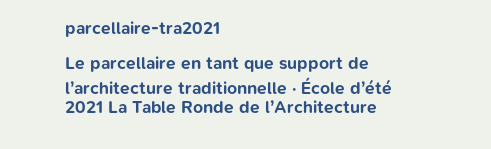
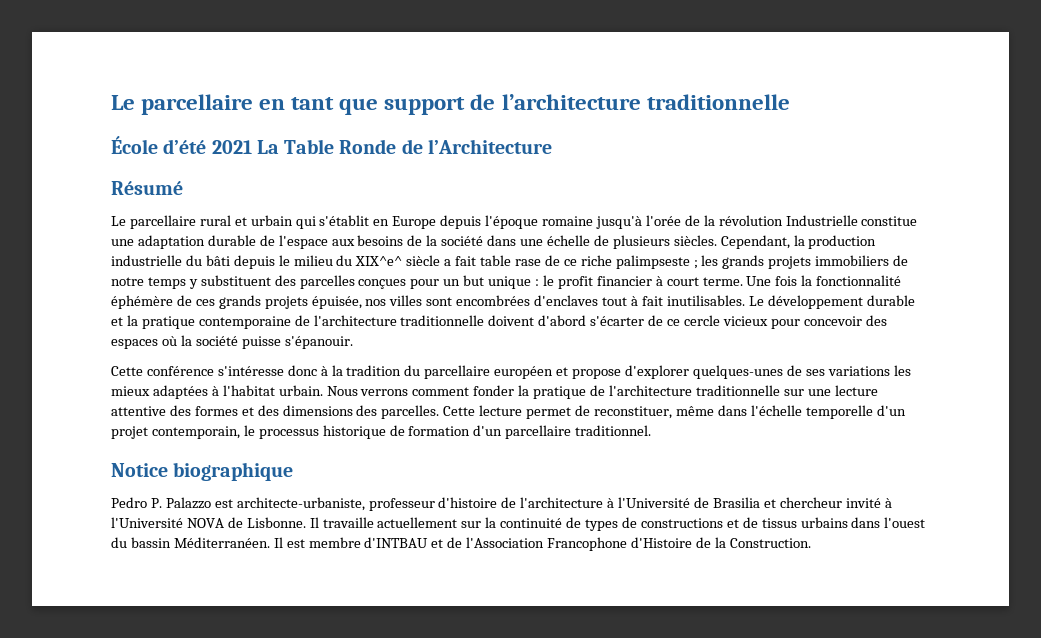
- parcellaire-tra2021
- Le parcellaire en tant que support de l’architecture traditionnelle · École d’été 2021 La Table Ronde de l’Architecture
+ Le parcellaire en tant que support de l’architecture traditionnelle
+ École d’été 2021 La Table Ronde de l’Architecture
+ Résumé
+ Le parcellaire rural et urbain qui s'établit en Europe depuis l'époque romaine jusqu'à l'orée de la révolution Industrielle constitue une adaptation durable de l'espace aux besoins de la société dans une échelle de plusieurs siècles. Cependant, la production industrielle du bâti depuis le milieu du XIX^e^ siècle a fait table rase de ce riche palimpseste ; les grands projets immobiliers de notre temps y substituent des parcelles conçues pour un but unique : le profit financier à court terme. Une fois la fonctionnalité éphémère de ces grands projets épuisée, nos villes sont encombrées d'enclaves tout à fait inutilisables. Le développement durable et la pratique contemporaine de l'architecture traditionnelle doivent d'abord s'écarter de ce cercle vicieux pour concevoir des espaces où la société puisse s'épanouir.
+ Cette conférence s'intéresse donc à la tradition du parcellaire européen et propose d'explorer quelques-unes de ses variations les mieux adaptées à l'habitat urbain. Nous verrons comment fonder la pratique de l'architecture traditionnelle sur une lecture attentive des formes et des dimensions des parcelles. Cette lecture permet de reconstituer, même dans l'échelle temporelle d'un projet contemporain, le processus historique de formation d'un parcellaire traditionnel.
+ Notice biographique
+ Pedro P. Palazzo est architecte-urbaniste, professeur d'histoire de l'architecture à l'Université de Brasilia et chercheur invité à l'Université NOVA de Lisbonne. Il travaille actuellement sur la continuité de types de constructions et de tissus urbains dans l'ouest du bassin Méditerranéen. Il est membre d'INTBAU et de l'Association Francophone d'Histoire de la Construction.

